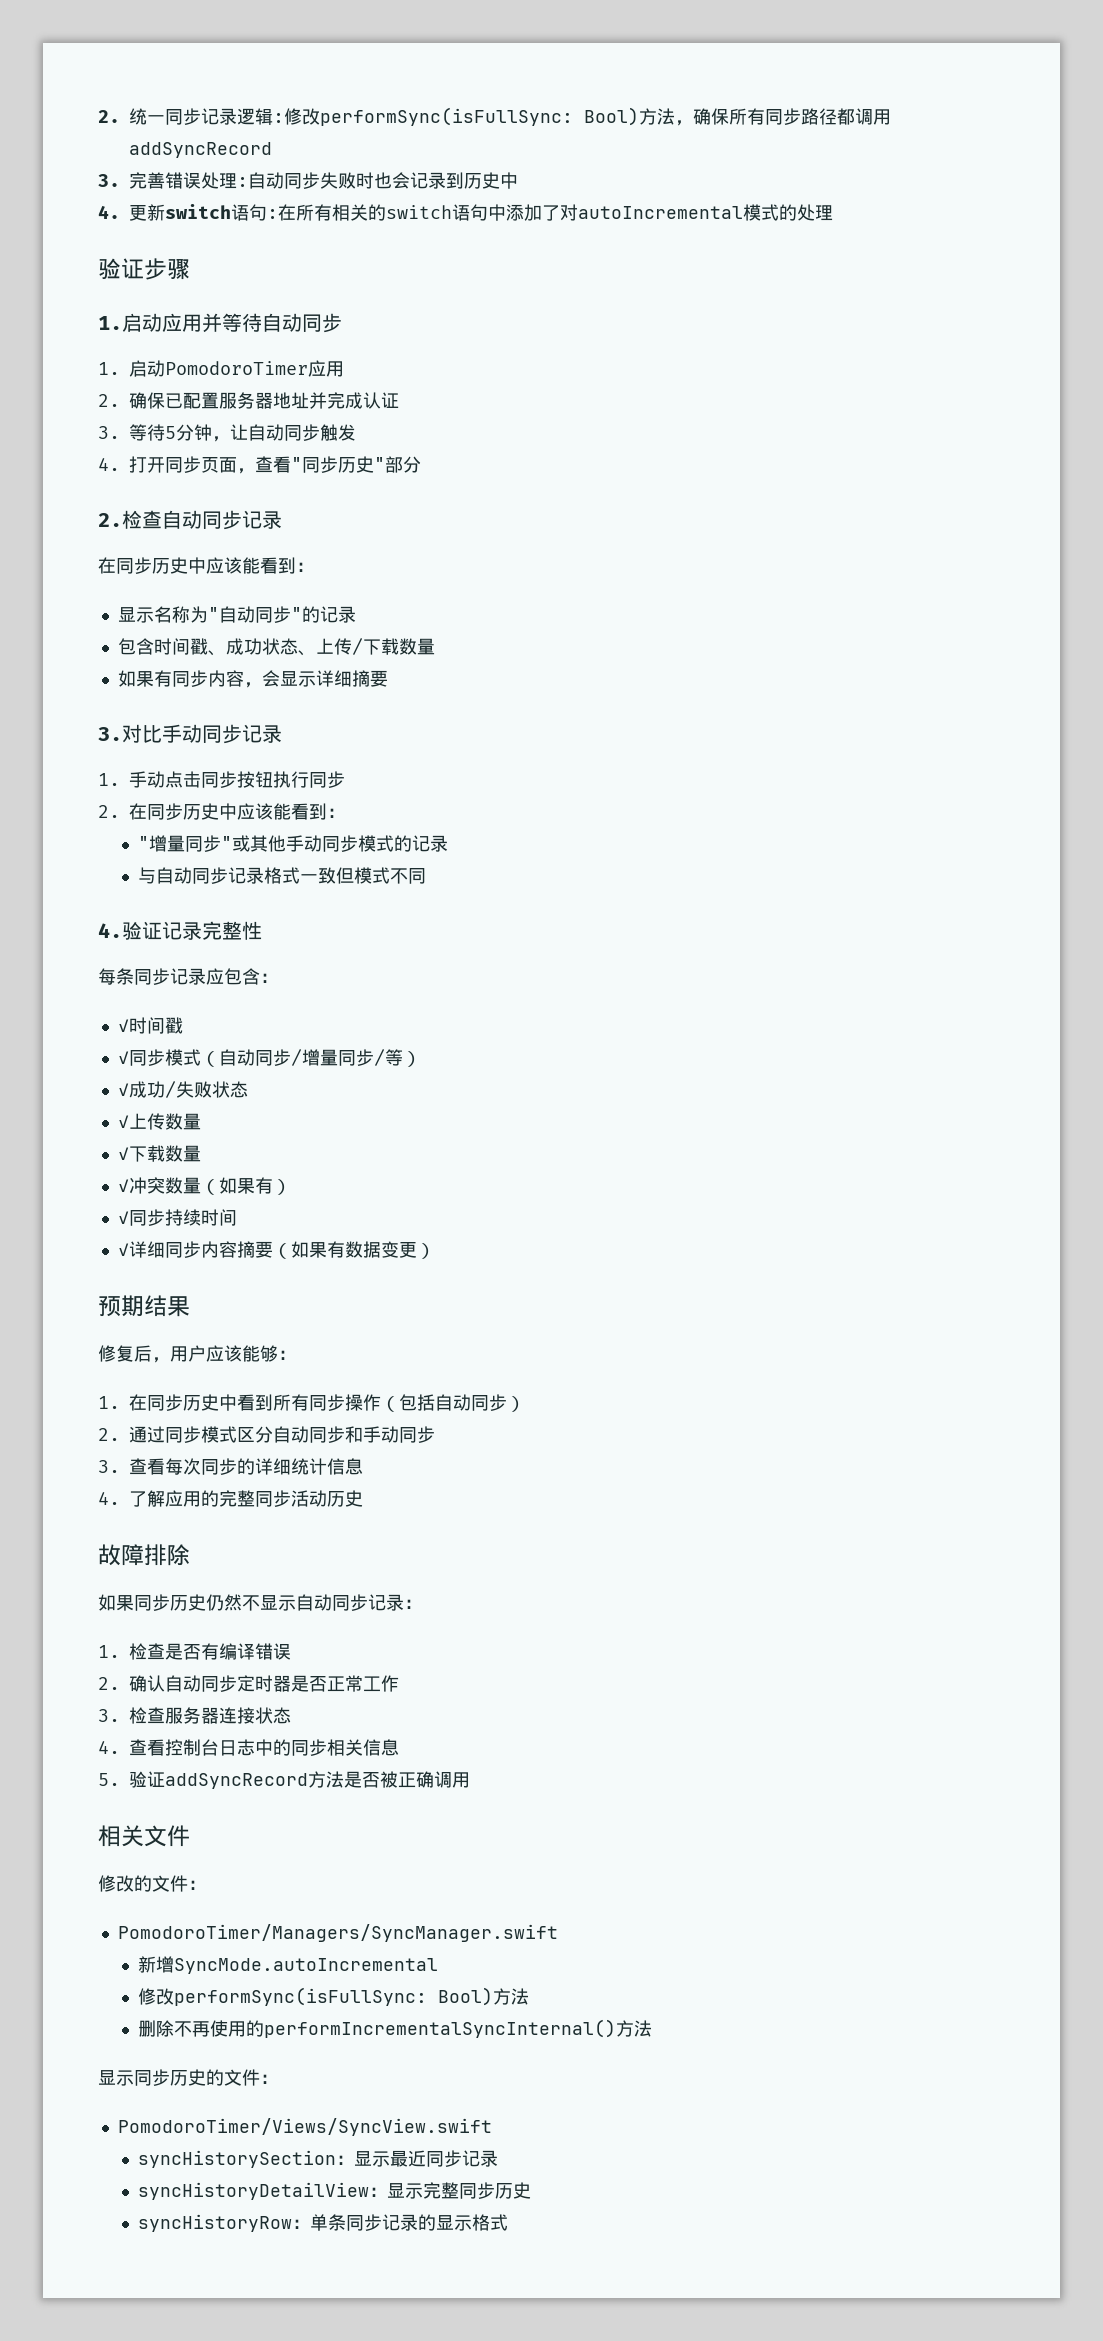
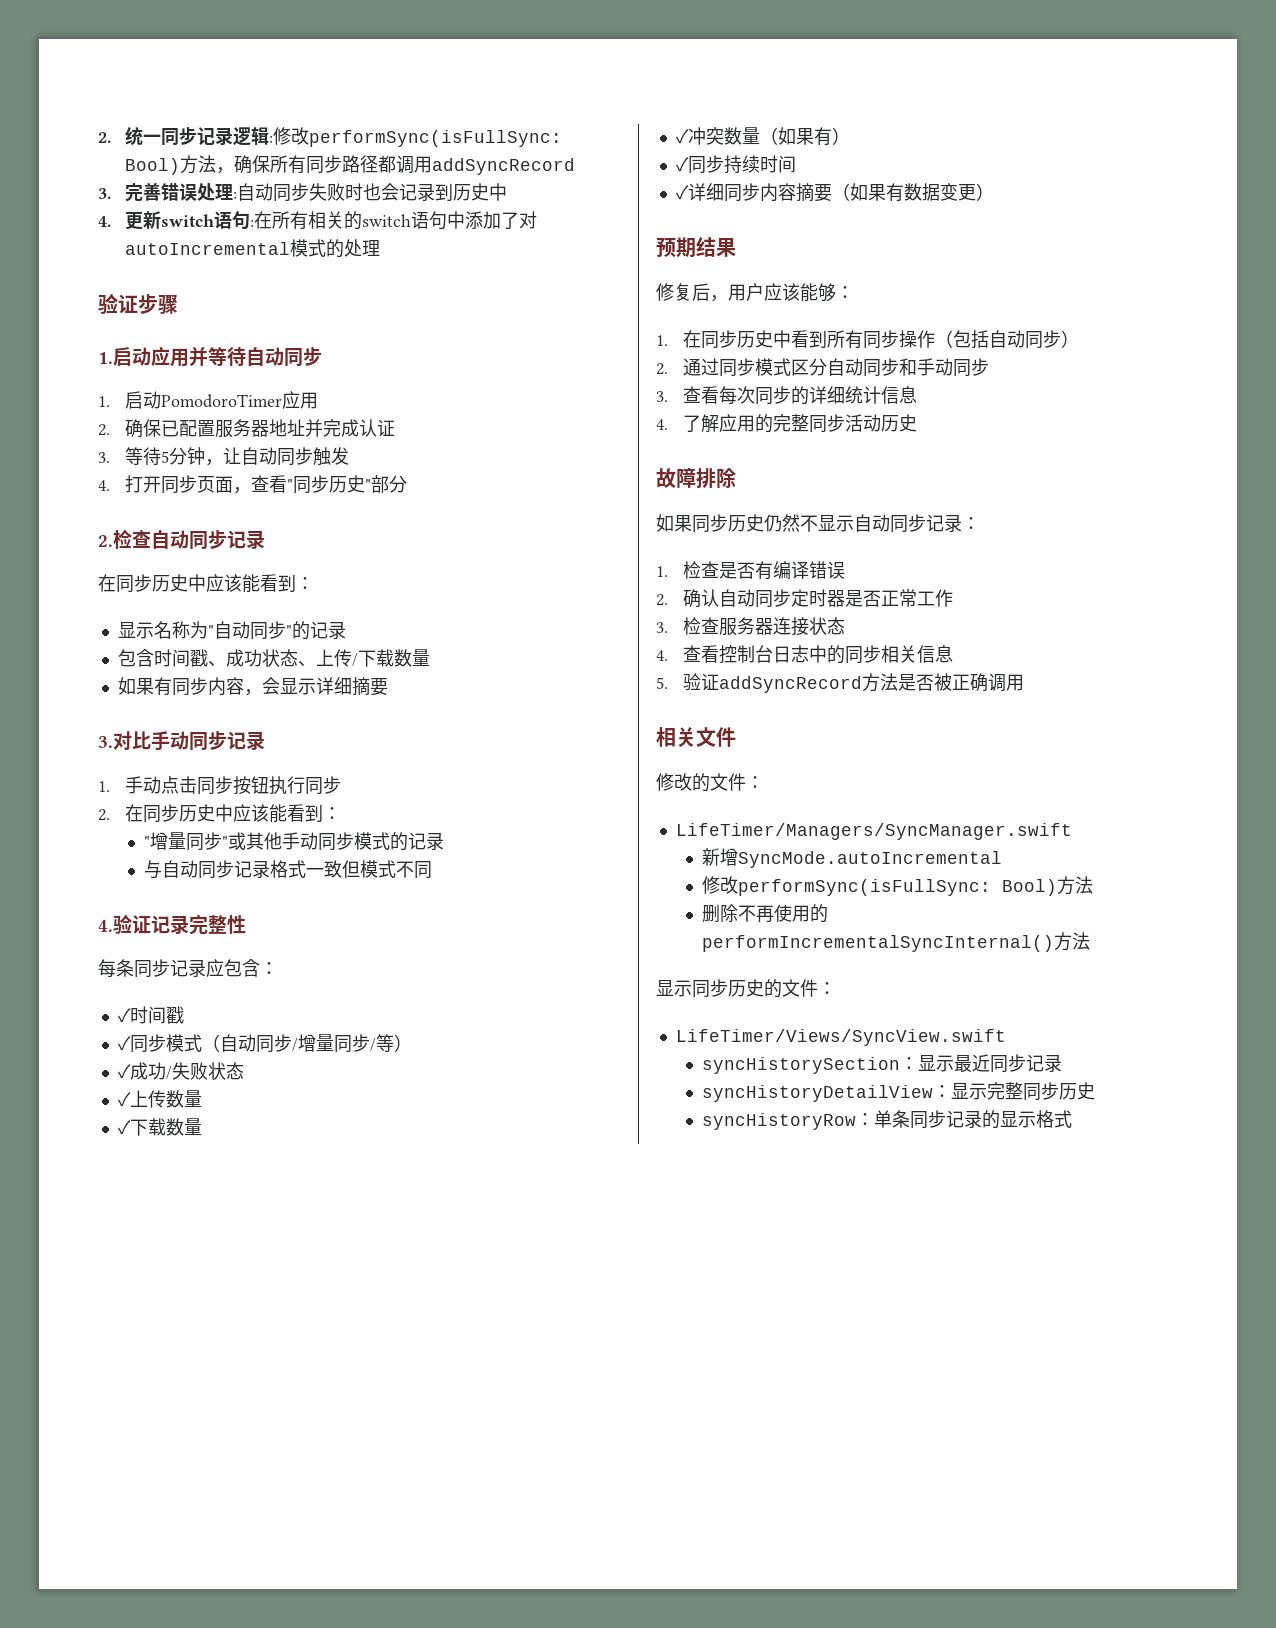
- PomodoroTimer/Managers/SyncManager.swift
+ LifeTimer/Managers/SyncManager.swift
- PomodoroTimer/Views/SyncView.swift
+ LifeTimer/Views/SyncView.swift

